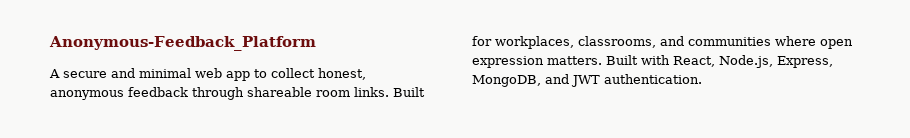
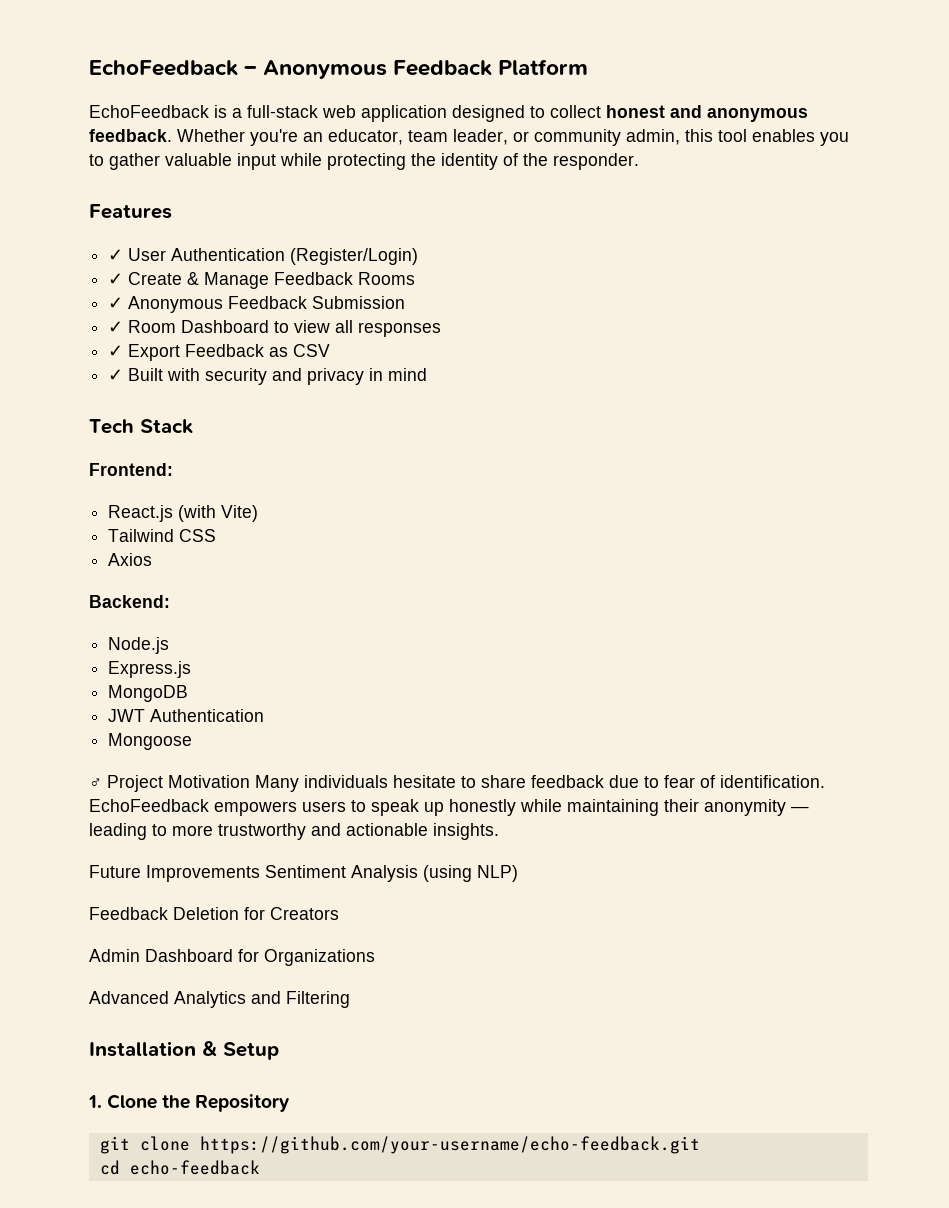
- Anonymous-Feedback_Platform
- A secure and minimal web app to collect honest, anonymous feedback through shareable room links. Built for workplaces, classrooms, and communities where open expression matters. Built with React, Node.js, Express, MongoDB, and JWT authentication.
+ EchoFeedback – Anonymous Feedback Platform
+ EchoFeedback is a full-stack web application designed to collect honest and anonymous feedback. Whether you're an educator, team leader, or community admin, this tool enables you to gather valuable input while protecting the identity of the responder.
+ Features
+ ✓ User Authentication (Register/Login)
+ ✓ Create & Manage Feedback Rooms
+ ✓ Anonymous Feedback Submission
+ ✓ Room Dashboard to view all responses
+ ✓ Export Feedback as CSV
+ ✓ Built with security and privacy in mind
+ Tech Stack
+ Frontend:
+ React.js (with Vite)
+ Tailwind CSS
+ Axios
+ Backend:
+ Node.js
+ Express.js
+ MongoDB
+ JWT Authentication
+ Mongoose
+ ♂ Project Motivation Many individuals hesitate to share feedback due to fear of identification. EchoFeedback empowers users to speak up honestly while maintaining their anonymity — leading to more trustworthy and actionable insights.
+ Future Improvements Sentiment Analysis (using NLP)
+ Feedback Deletion for Creators
+ Admin Dashboard for Organizations
+ Advanced Analytics and Filtering
+ Installation & Setup
+ 1. Clone the Repository
+ git clone https://github.com/your-username/echo-feedback.git
+ cd echo-feedback

